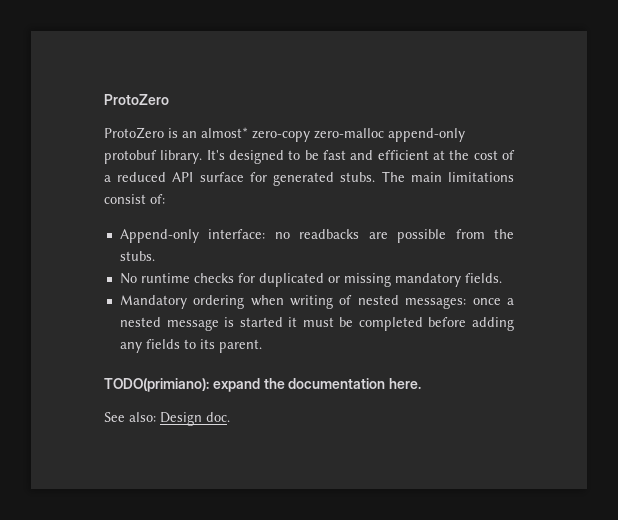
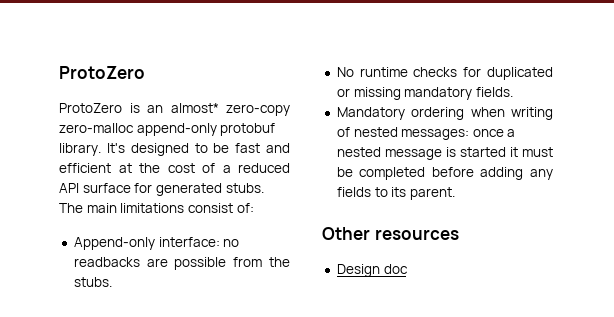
- TODO(primiano): expand the documentation here.
- See also: Design doc.
+ Other resources
+ Design doc

